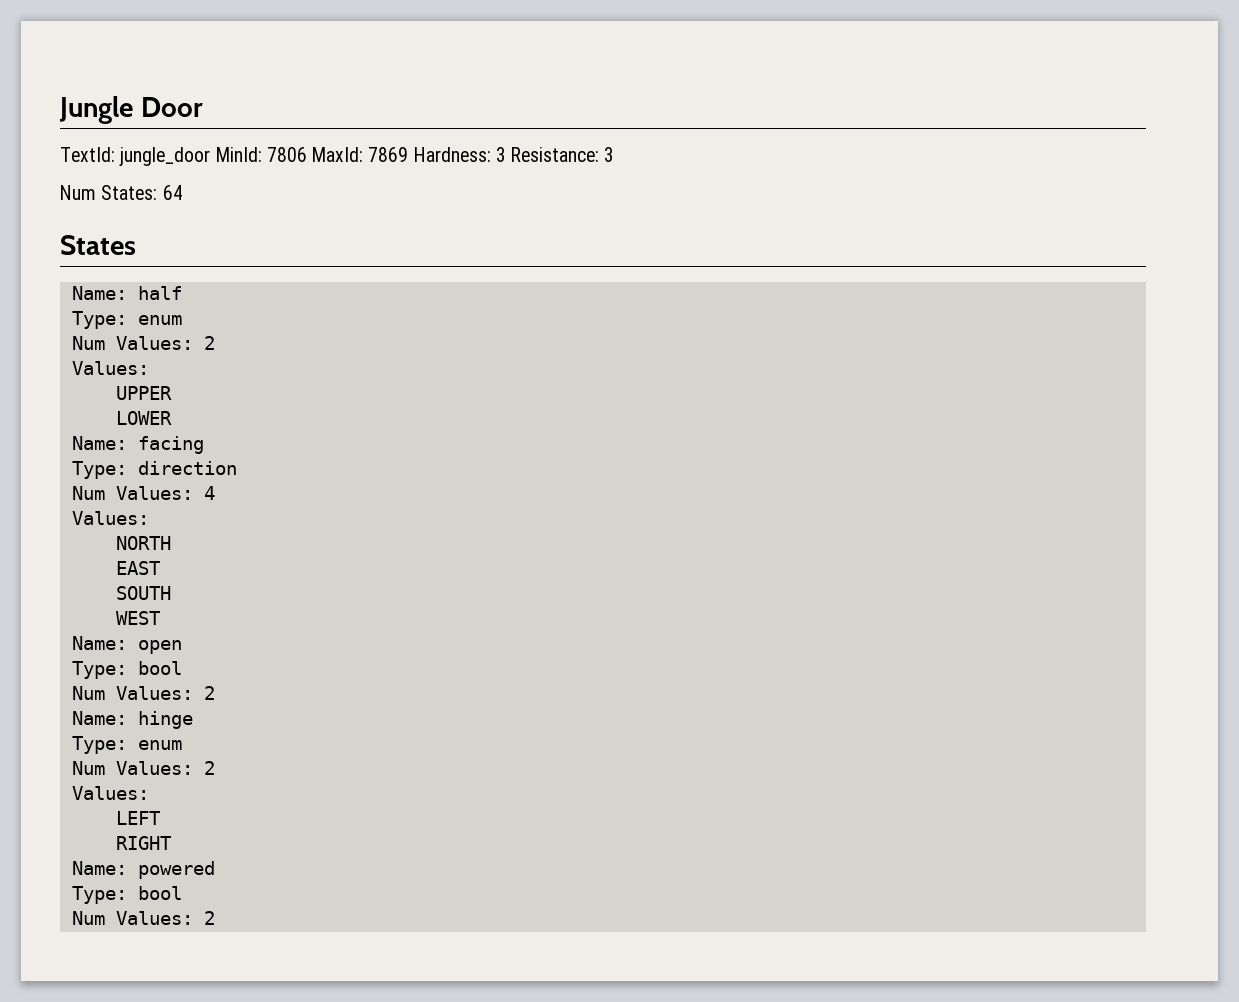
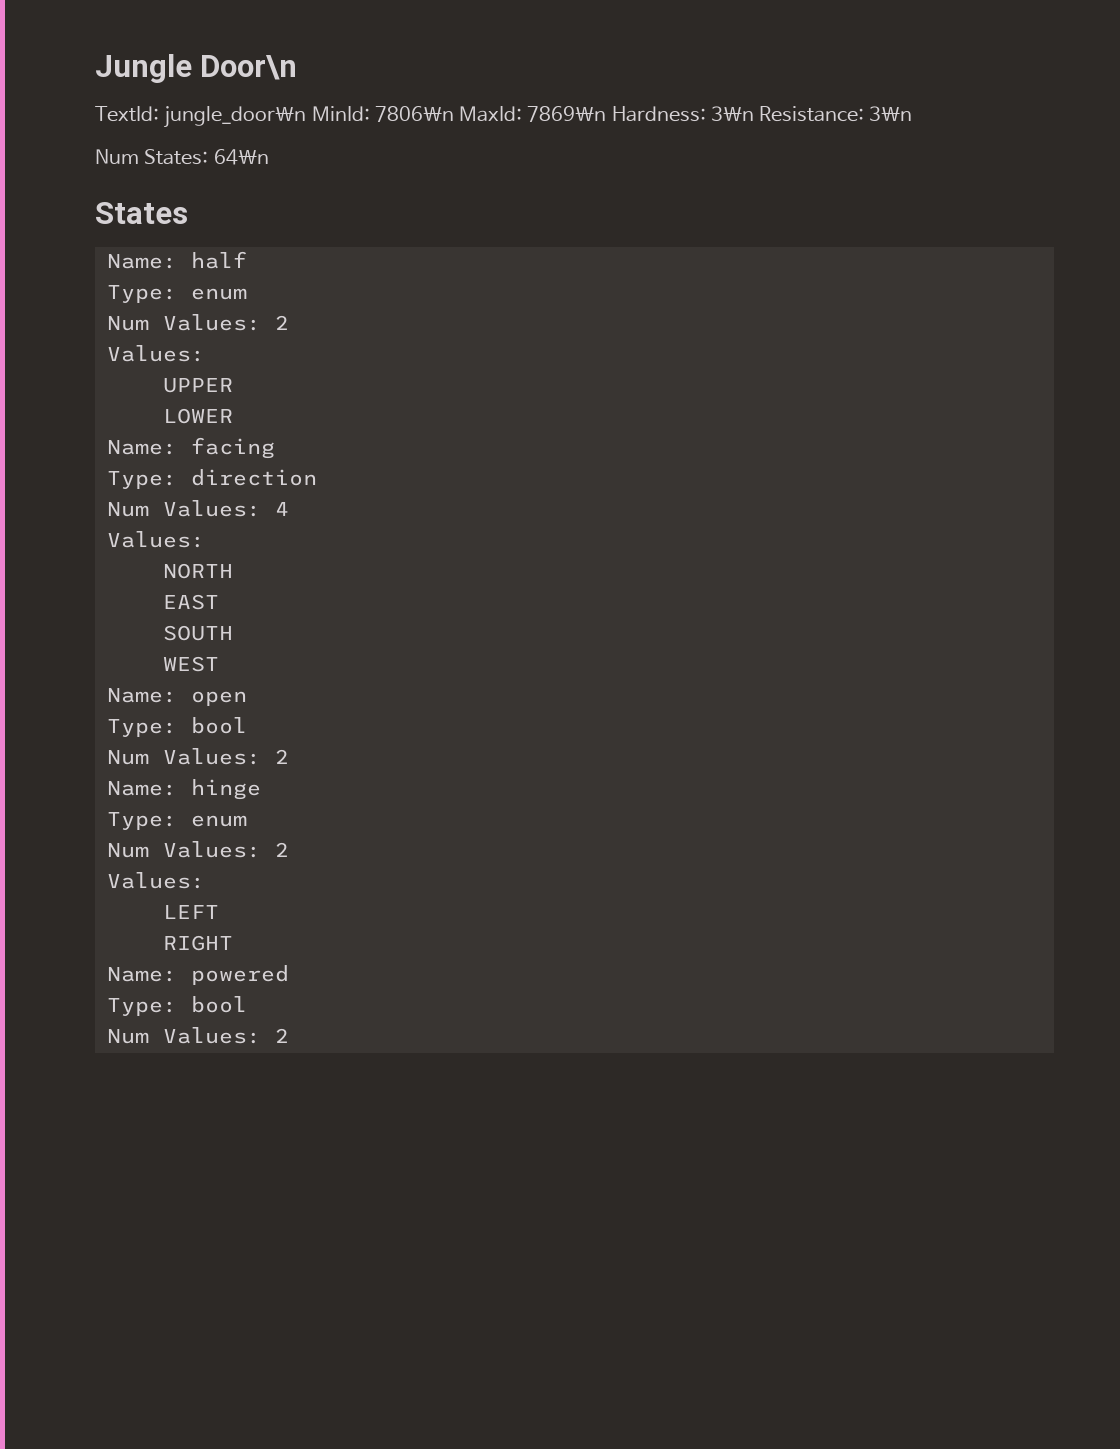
- Jungle Door
+ Jungle Door\n
- TextId: jungle_door MinId: 7806 MaxId: 7869 Hardness: 3 Resistance: 3
+ TextId: jungle_door\n MinId: 7806\n MaxId: 7869\n Hardness: 3\n Resistance: 3\n
- Num States: 64
+ Num States: 64\n

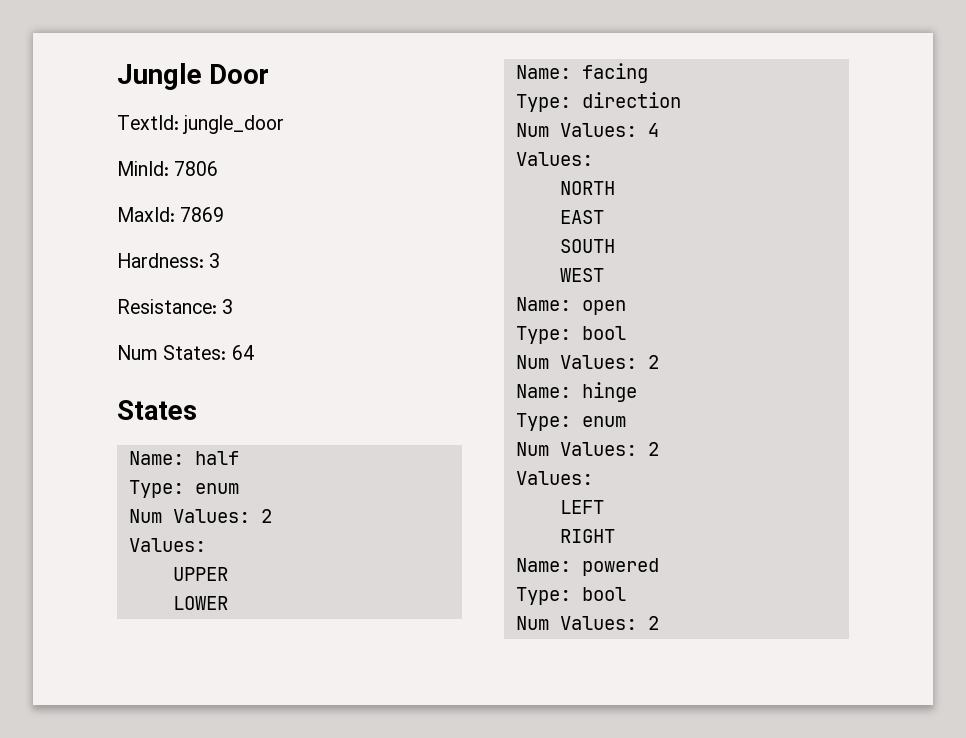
- Jungle Door\n
+ Jungle Door
- TextId: jungle_door\n MinId: 7806\n MaxId: 7869\n Hardness: 3\n Resistance: 3\n
+ TextId: jungle_door
+ MinId: 7806
+ MaxId: 7869
+ Hardness: 3
+ Resistance: 3
- Num States: 64\n
+ Num States: 64

